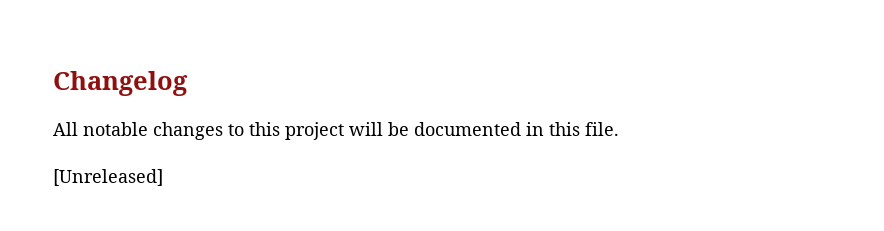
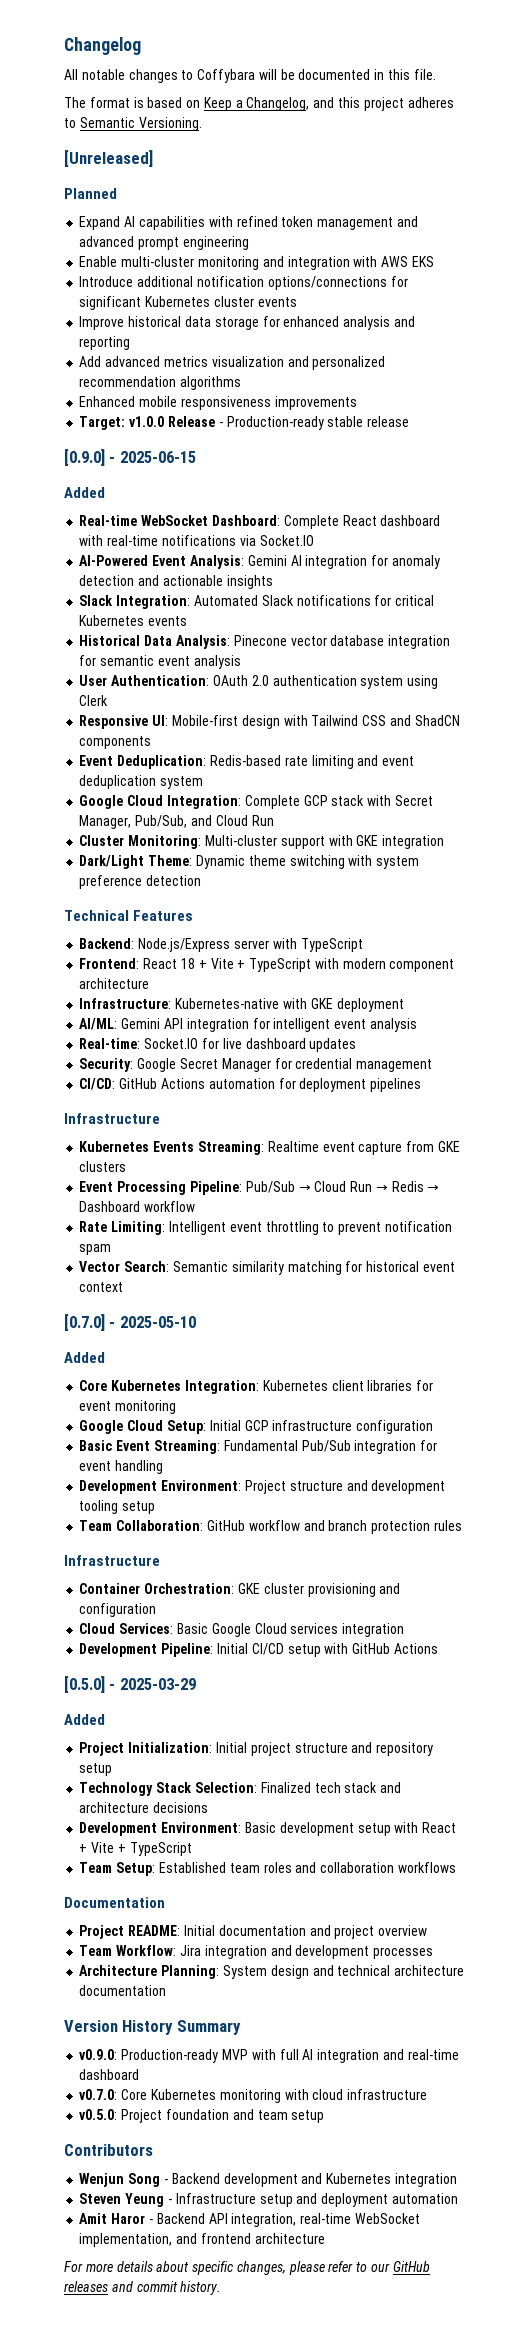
- All notable changes to this project will be documented in this file.
+ All notable changes to Coffybara will be documented in this file.
+ The format is based on Keep a Changelog, and this project adheres to Semantic Versioning.
  [Unreleased]
+ Planned
+ Expand AI capabilities with refined token management and advanced prompt engineering
+ Enable multi-cluster monitoring and integration with AWS EKS
+ Introduce additional notification options/connections for significant Kubernetes cluster events
+ Improve historical data storage for enhanced analysis and reporting
+ Add advanced metrics visualization and personalized recommendation algorithms
+ Enhanced mobile responsiveness improvements
+ Target: v1.0.0 Release - Production-ready stable release
+ [0.9.0] - 2025-06-15
+ Added
+ Real-time WebSocket Dashboard: Complete React dashboard with real-time notifications via Socket.IO
+ AI-Powered Event Analysis: Gemini AI integration for anomaly detection and actionable insights
+ Slack Integration: Automated Slack notifications for critical Kubernetes events
+ Historical Data Analysis: Pinecone vector database integration for semantic event analysis
+ User Authentication: OAuth 2.0 authentication system using Clerk
+ Responsive UI: Mobile-first design with Tailwind CSS and ShadCN components
+ Event Deduplication: Redis-based rate limiting and event deduplication system
+ Google Cloud Integration: Complete GCP stack with Secret Manager, Pub/Sub, and Cloud Run
+ Cluster Monitoring: Multi-cluster support with GKE integration
+ Dark/Light Theme: Dynamic theme switching with system preference detection
+ Technical Features
+ Backend: Node.js/Express server with TypeScript
+ Frontend: React 18 + Vite + TypeScript with modern component architecture
+ Infrastructure: Kubernetes-native with GKE deployment
+ AI/ML: Gemini API integration for intelligent event analysis
+ Real-time: Socket.IO for live dashboard updates
+ Security: Google Secret Manager for credential management
+ CI/CD: GitHub Actions automation for deployment pipelines
+ Infrastructure
+ Kubernetes Events Streaming: Realtime event capture from GKE clusters
+ Event Processing Pipeline: Pub/Sub → Cloud Run → Redis → Dashboard workflow
+ Rate Limiting: Intelligent event throttling to prevent notification spam
+ Vector Search: Semantic similarity matching for historical event context
+ [0.7.0] - 2025-05-10
+ Added
+ Core Kubernetes Integration: Kubernetes client libraries for event monitoring
+ Google Cloud Setup: Initial GCP infrastructure configuration
+ Basic Event Streaming: Fundamental Pub/Sub integration for event handling
+ Development Environment: Project structure and development tooling setup
+ Team Collaboration: GitHub workflow and branch protection rules
+ Infrastructure
+ Container Orchestration: GKE cluster provisioning and configuration
+ Cloud Services: Basic Google Cloud services integration
+ Development Pipeline: Initial CI/CD setup with GitHub Actions
+ [0.5.0] - 2025-03-29
+ Added
+ Project Initialization: Initial project structure and repository setup
+ Technology Stack Selection: Finalized tech stack and architecture decisions
+ Development Environment: Basic development setup with React + Vite + TypeScript
+ Team Setup: Established team roles and collaboration workflows
+ Documentation
+ Project README: Initial documentation and project overview
+ Team Workflow: Jira integration and development processes
+ Architecture Planning: System design and technical architecture documentation
+ Version History Summary
+ v0.9.0: Production-ready MVP with full AI integration and real-time dashboard
+ v0.7.0: Core Kubernetes monitoring with cloud infrastructure
+ v0.5.0: Project foundation and team setup
+ Contributors
+ Wenjun Song - Backend development and Kubernetes integration
+ Steven Yeung - Infrastructure setup and deployment automation
+ Amit Haror - Backend API integration, real-time WebSocket implementation, and frontend architecture
+ For more details about specific changes, please refer to our GitHub releases and commit history.

